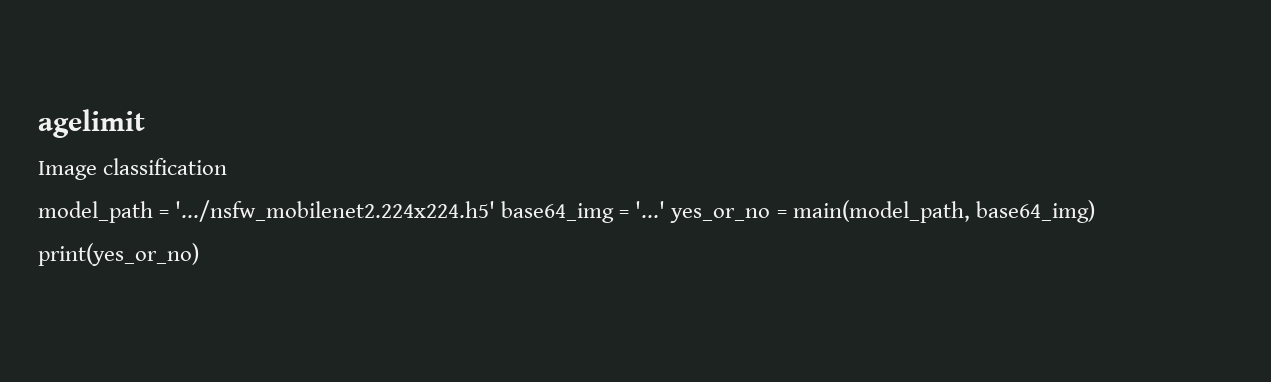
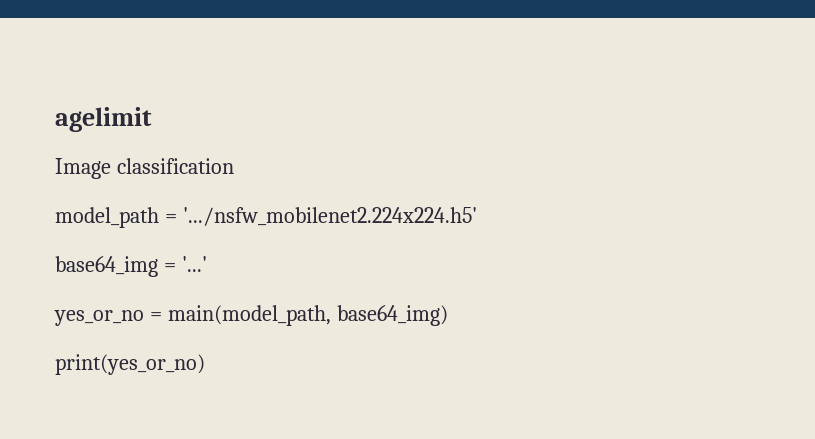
- model_path = '.../nsfw_mobilenet2.224x224.h5' base64_img = '...' yes_or_no = main(model_path, base64_img)
+ model_path = '.../nsfw_mobilenet2.224x224.h5'
+ base64_img = '...'
+ yes_or_no = main(model_path, base64_img)

